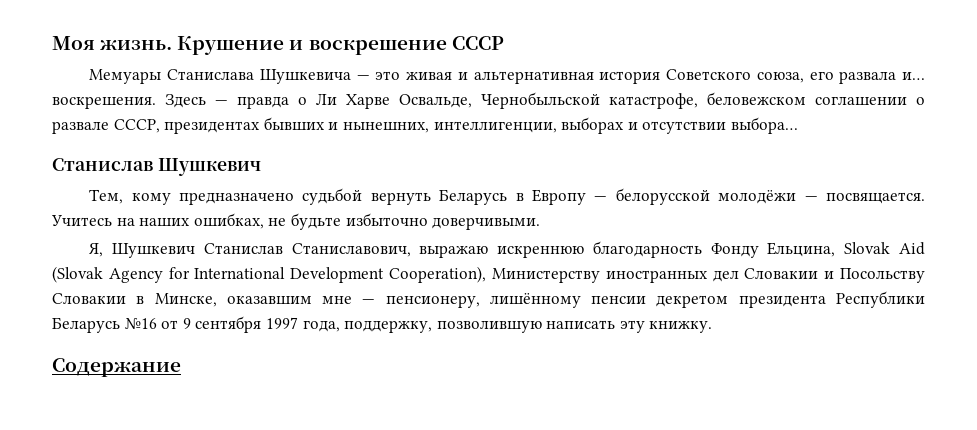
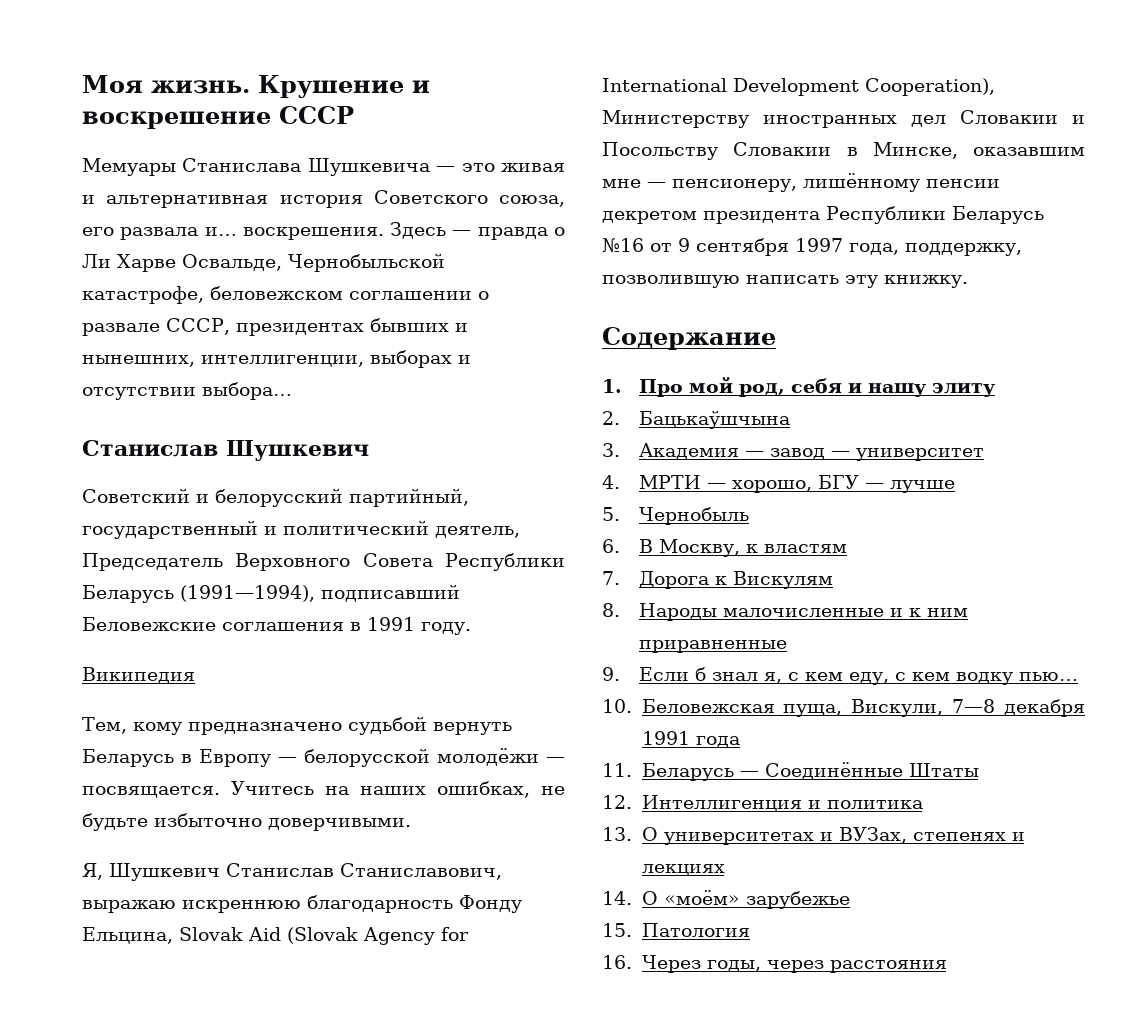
+ Советский и белорусский партийный, государственный и политический деятель, Председатель Верховного Совета Республики Беларусь (1991—1994), подписавший Беловежские соглашения в 1991 году.
+ Википедия
+ 1. Про мой род, себя и нашу элиту
+ 2. Бацькаўшчына
+ 3. Академия — завод — университет
+ 4. МРТИ — хорошо, БГУ — лучше
+ 5. Чернобыль
+ 6. В Москву, к властям
+ 7. Дорога к Вискулям
+ 8. Народы малочисленные и к ним приравненные
+ 9. Если б знал я, с кем еду, с кем водку пью…
+ 10. Беловежская пуща, Вискули, 7—8 декабря 1991 года
+ 11. Беларусь — Соединённые Штаты
+ 12. Интеллигенция и политика
+ 13. О университетах и ВУЗах, степенях и лекциях
+ 14. О «моём» зарубежье
+ 15. Патология
+ 16. Через годы, через расстояния

